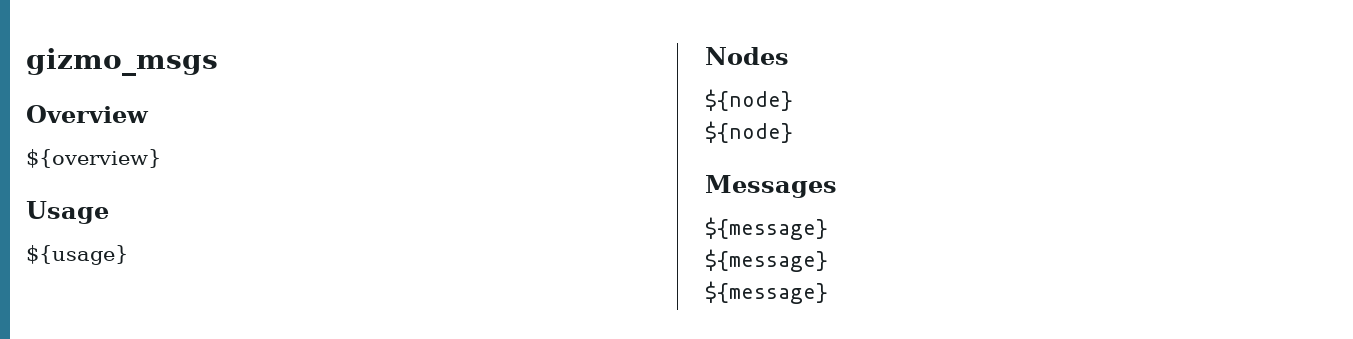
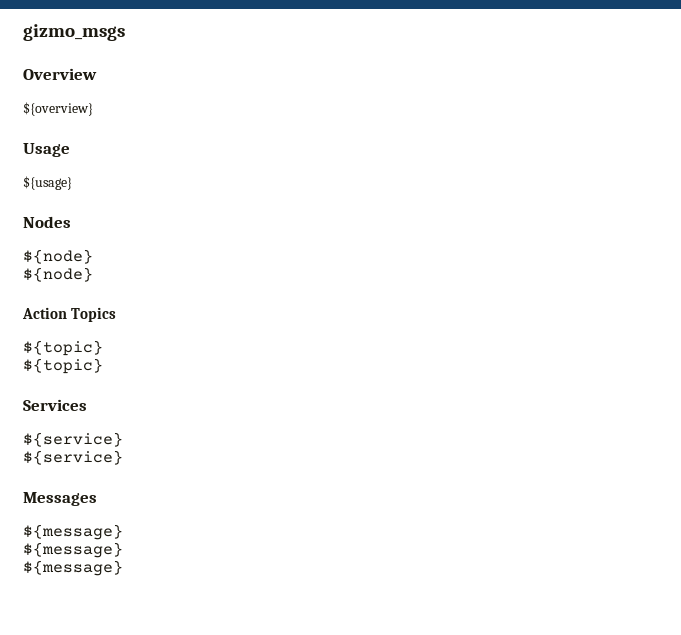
+ Action Topics
+ ${topic}
+ ${topic}
+ Services
+ ${service}
+ ${service}

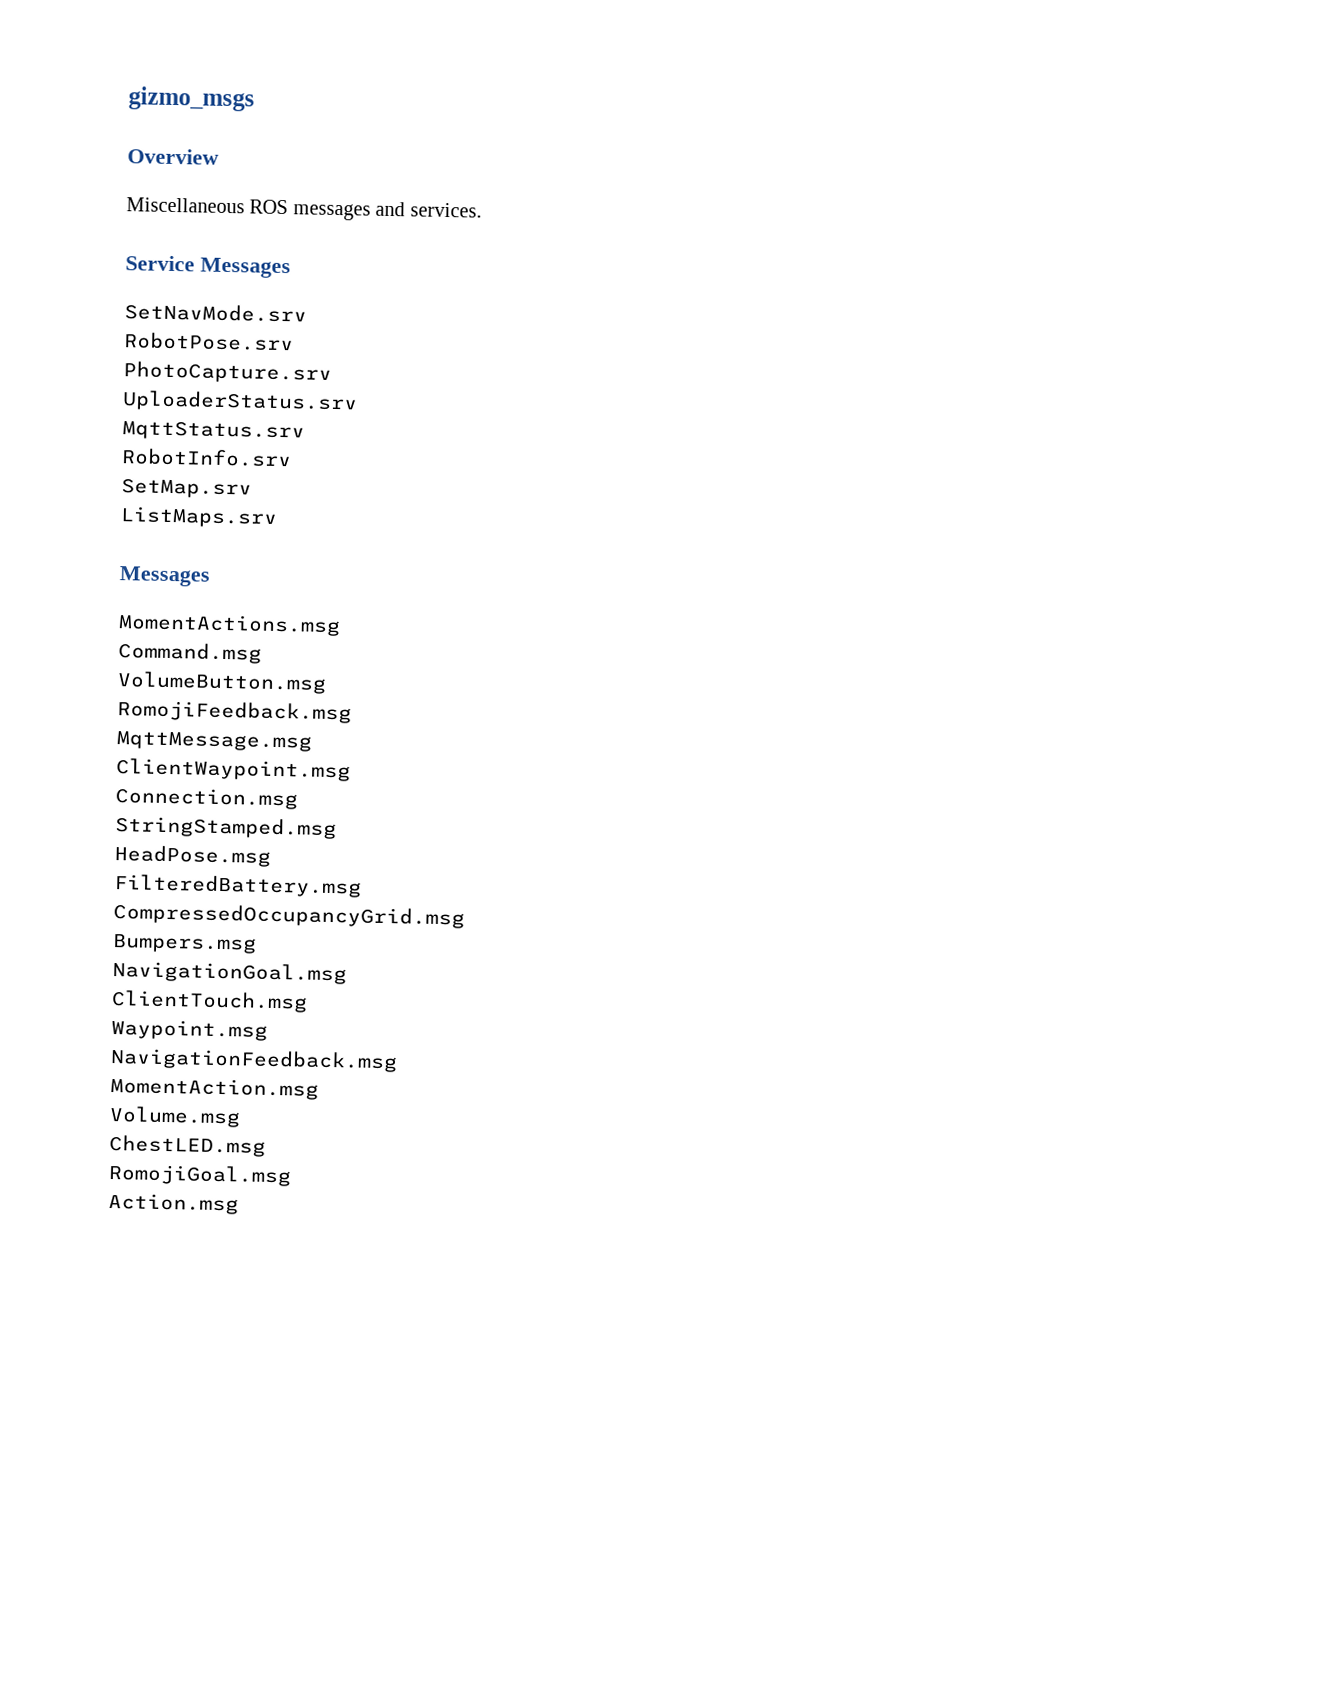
- ${overview}
- Usage
- ${usage}
- Nodes
- ${node}
- ${node}
- Action Topics
- ${topic}
- ${topic}
- Services
- ${service}
- ${service}
+ Miscellaneous ROS messages and services.
+ Service Messages
+ SetNavMode.srv
+ RobotPose.srv
+ PhotoCapture.srv
+ UploaderStatus.srv
+ MqttStatus.srv
+ RobotInfo.srv
+ SetMap.srv
+ ListMaps.srv
  Messages
- ${message}
- ${message}
- ${message}
+ MomentActions.msg
+ Command.msg
+ VolumeButton.msg
+ RomojiFeedback.msg
+ MqttMessage.msg
+ ClientWaypoint.msg
+ Connection.msg
+ StringStamped.msg
+ HeadPose.msg
+ FilteredBattery.msg
+ CompressedOccupancyGrid.msg
+ Bumpers.msg
+ NavigationGoal.msg
+ ClientTouch.msg
+ Waypoint.msg
+ NavigationFeedback.msg
+ MomentAction.msg
+ Volume.msg
+ ChestLED.msg
+ RomojiGoal.msg
+ Action.msg

